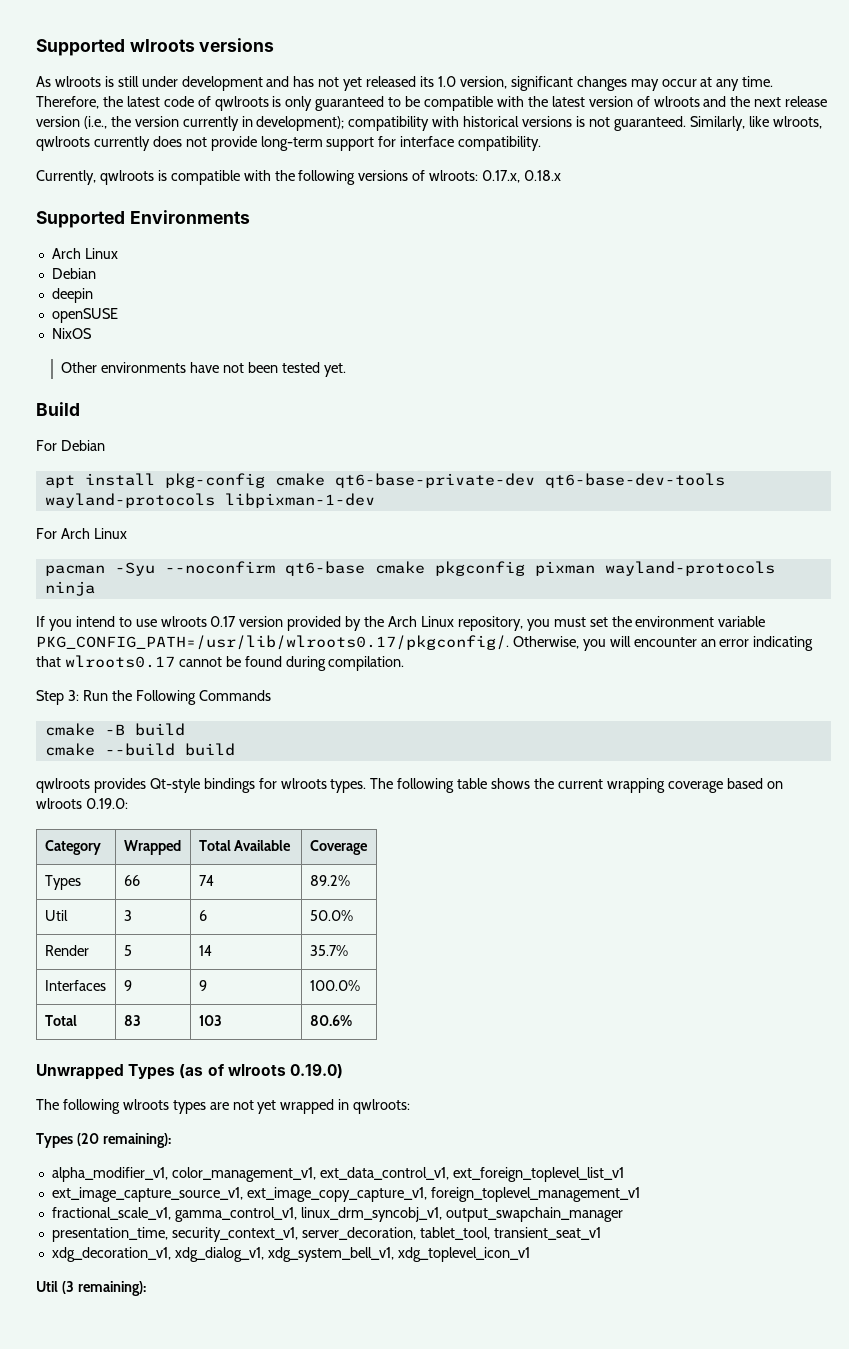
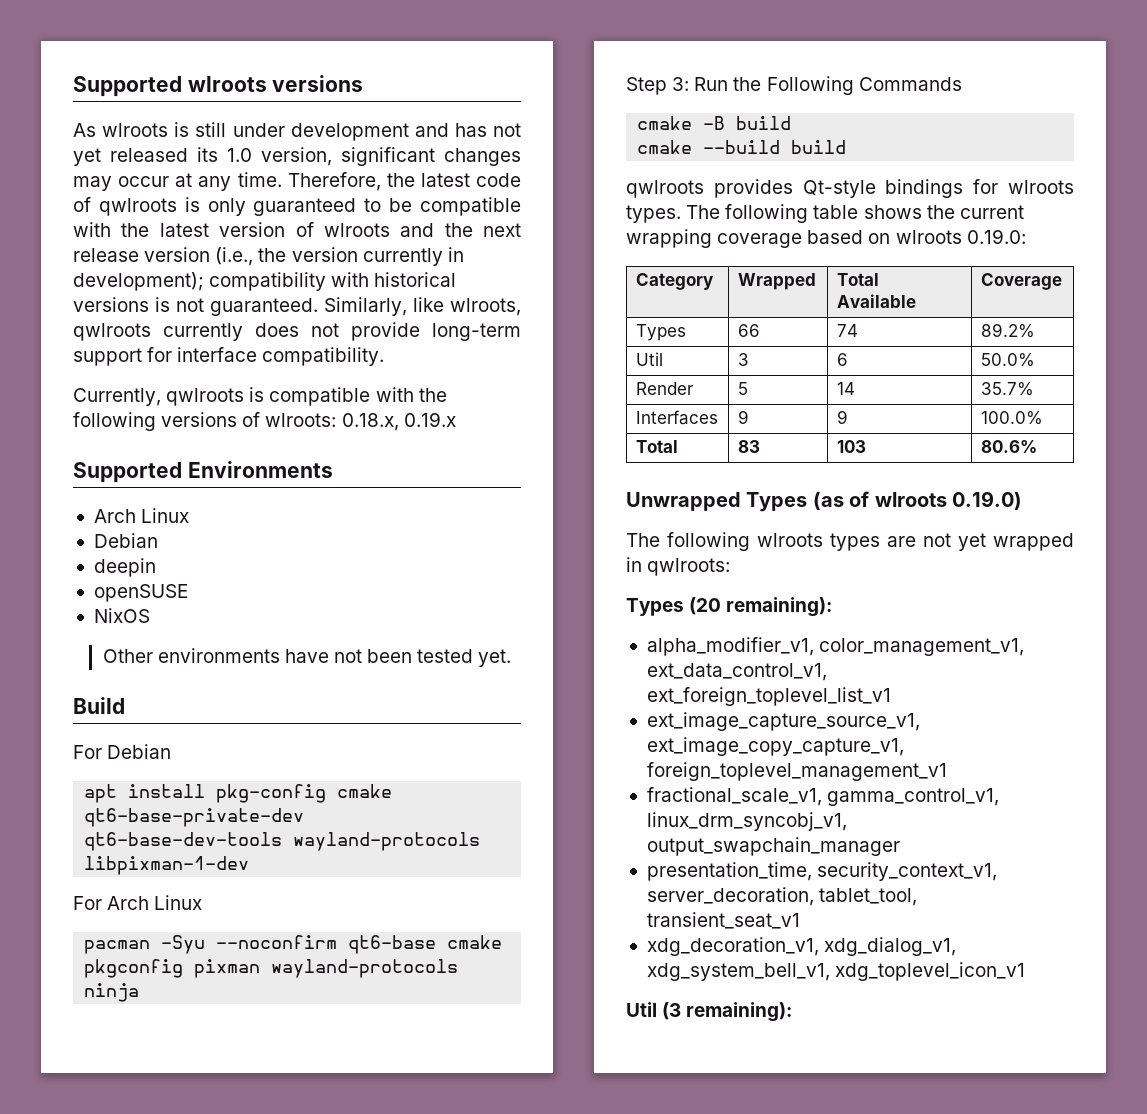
- Currently, qwlroots is compatible with the following versions of wlroots: 0.17.x, 0.18.x
+ Currently, qwlroots is compatible with the following versions of wlroots: 0.18.x, 0.19.x
- If you intend to use wlroots 0.17 version provided by the Arch Linux repository, you must set the environment variable PKG_CONFIG_PATH=/usr/lib/wlroots0.17/pkgconfig/. Otherwise, you will encounter an error indicating that wlroots0.17 cannot be found during compilation.

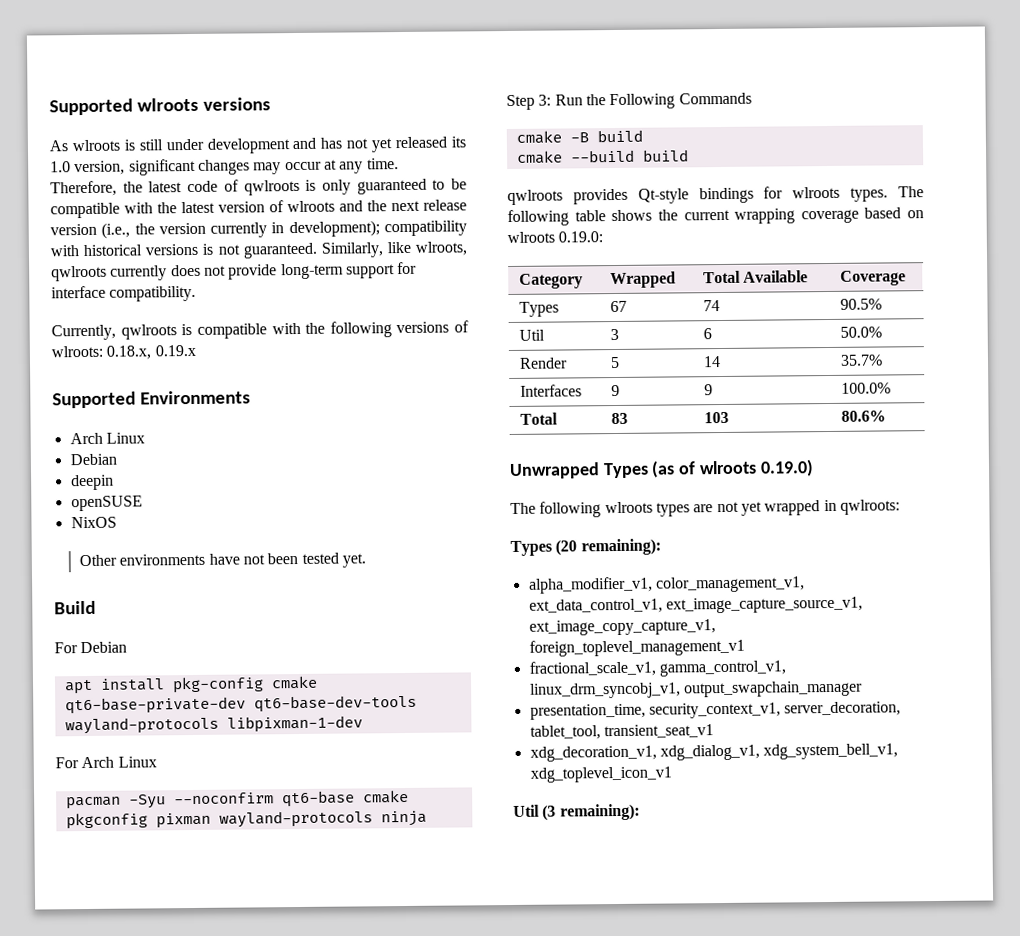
- Types | 66 | 74 | 89.2%
+ Types | 67 | 74 | 90.5%
- alpha_modifier_v1, color_management_v1, ext_data_control_v1, ext_foreign_toplevel_list_v1
- ext_image_capture_source_v1, ext_image_copy_capture_v1, foreign_toplevel_management_v1
+ alpha_modifier_v1, color_management_v1, ext_data_control_v1, ext_image_capture_source_v1, ext_image_copy_capture_v1, foreign_toplevel_management_v1

